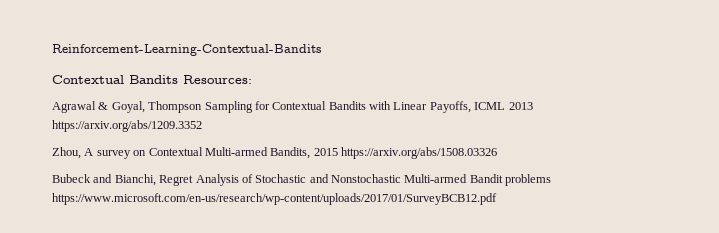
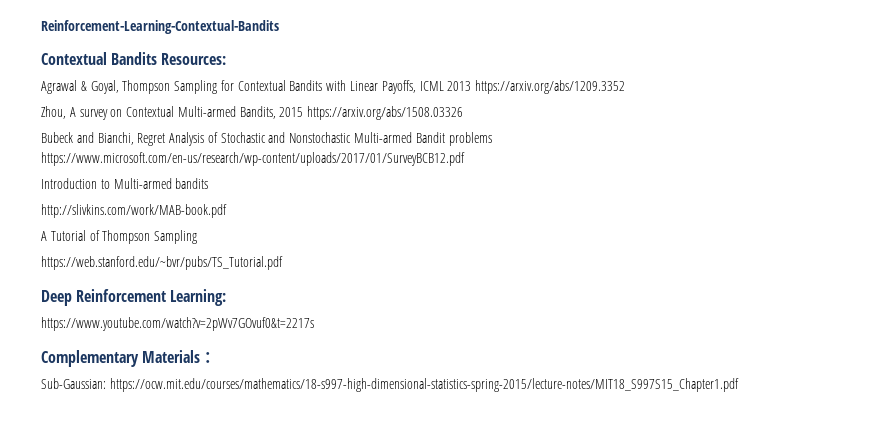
+ Introduction to Multi-armed bandits
+ http://slivkins.com/work/MAB-book.pdf
+ A Tutorial of Thompson Sampling
+ https://web.stanford.edu/~bvr/pubs/TS_Tutorial.pdf
+ Deep Reinforcement Learning:
+ https://www.youtube.com/watch?v=2pWv7GOvuf0&t=2217s
+ Complementary Materials：
+ Sub-Gaussian: https://ocw.mit.edu/courses/mathematics/18-s997-high-dimensional-statistics-spring-2015/lecture-notes/MIT18_S997S15_Chapter1.pdf

